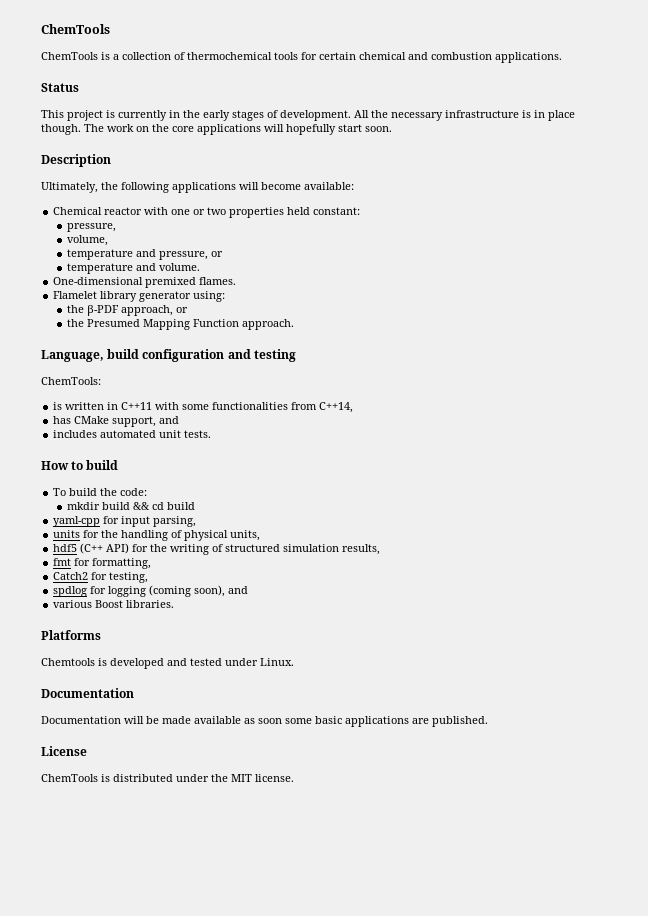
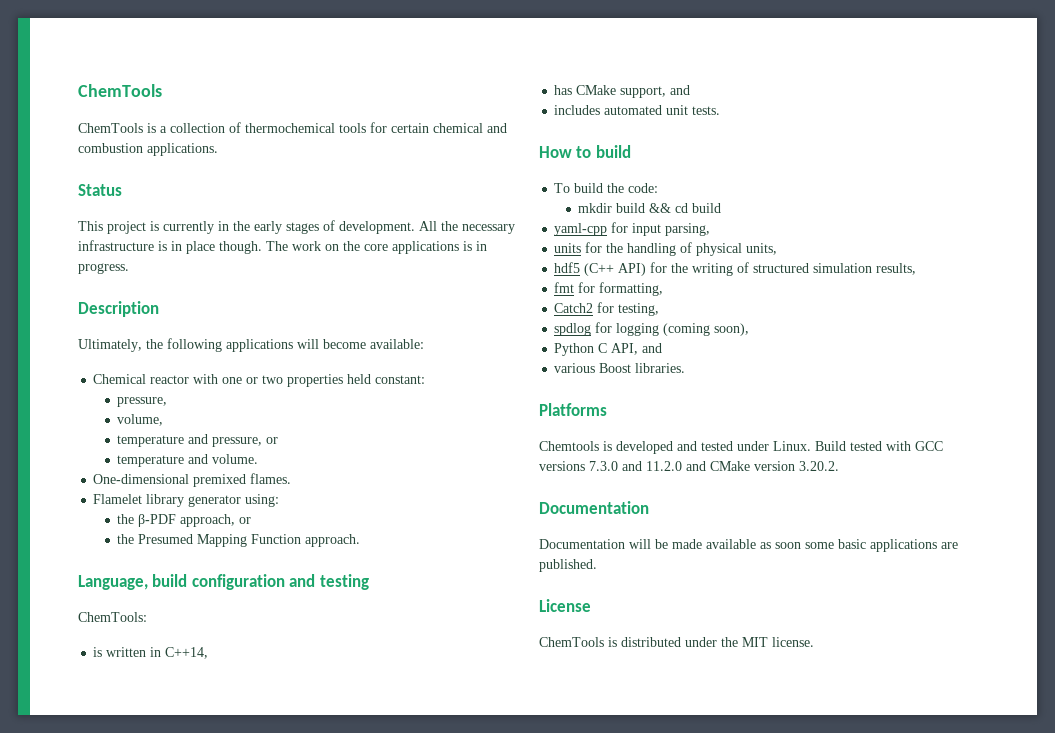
- The work on the core applications will hopefully start soon.
+ The work on the core applications is in progress.
- is written in C++11 with some functionalities from C++14,
+ is written in C++14,
- spdlog for logging (coming soon), and
+ spdlog for logging (coming soon),
+ Python C API, and
+ Build tested with GCC versions 7.3.0 and 11.2.0 and CMake version 3.20.2.

